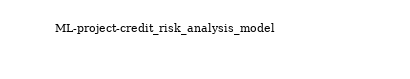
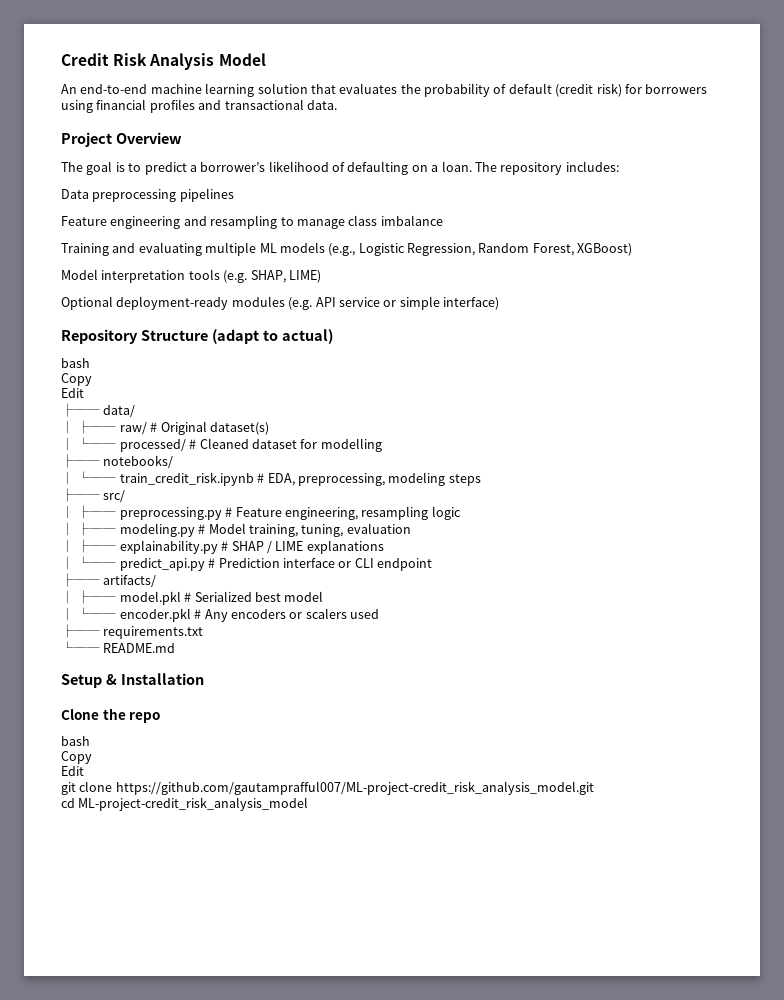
- ML-project-credit_risk_analysis_model
+ Credit Risk Analysis Model
+ An end‑to‑end machine learning solution that evaluates the probability of default (credit risk) for borrowers using financial profiles and transactional data.
+ Project Overview
+ The goal is to predict a borrower’s likelihood of defaulting on a loan. The repository includes:
+ Data preprocessing pipelines
+ Feature engineering and resampling to manage class imbalance
+ Training and evaluating multiple ML models (e.g., Logistic Regression, Random Forest, XGBoost)
+ Model interpretation tools (e.g. SHAP, LIME)
+ Optional deployment-ready modules (e.g. API service or simple interface)
+ Repository Structure (adapt to actual)
+ bash
+ Copy
+ Edit
+ ├── data/
+ │ ├── raw/ # Original dataset(s)
+ │ └── processed/ # Cleaned dataset for modelling
+ ├── notebooks/
+ │ └── train_credit_risk.ipynb # EDA, preprocessing, modeling steps
+ ├── src/
+ │ ├── preprocessing.py # Feature engineering, resampling logic
+ │ ├── modeling.py # Model training, tuning, evaluation
+ │ ├── explainability.py # SHAP / LIME explanations
+ │ └── predict_api.py # Prediction interface or CLI endpoint
+ ├── artifacts/
+ │ ├── model.pkl # Serialized best model
+ │ └── encoder.pkl # Any encoders or scalers used
+ ├── requirements.txt
+ └── README.md
+ Setup & Installation
+ Clone the repo
+ bash
+ Copy
+ Edit
+ git clone https://github.com/gautamprafful007/ML-project-credit_risk_analysis_model.git
+ cd ML-project-credit_risk_analysis_model

